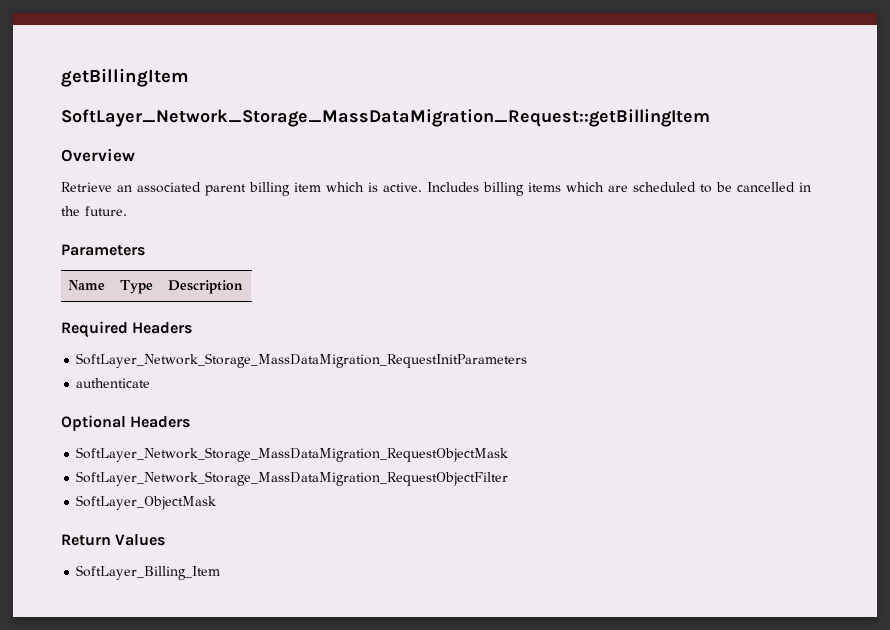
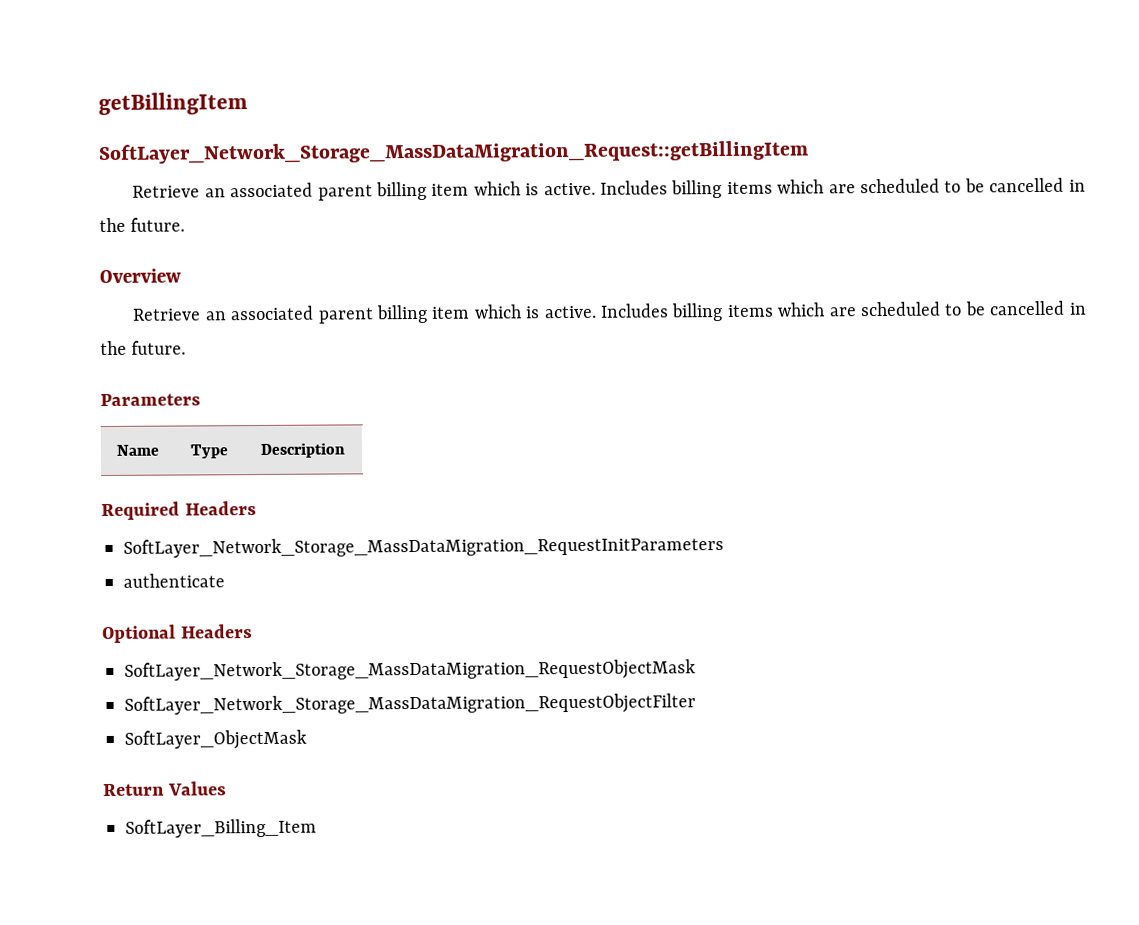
  SoftLayer_Network_Storage_MassDataMigration_Request::getBillingItem
+ Retrieve an associated parent billing item which is active. Includes billing items which are scheduled to be cancelled in the future.

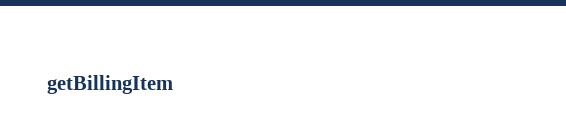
- SoftLayer_Network_Storage_MassDataMigration_Request::getBillingItem
- Retrieve an associated parent billing item which is active. Includes billing items which are scheduled to be cancelled in the future.
- Overview
- Retrieve an associated parent billing item which is active. Includes billing items which are scheduled to be cancelled in the future.
- Parameters
- Name | Type | Description
- Required Headers
- SoftLayer_Network_Storage_MassDataMigration_RequestInitParameters
- authenticate
- Optional Headers
- SoftLayer_Network_Storage_MassDataMigration_RequestObjectMask
- SoftLayer_Network_Storage_MassDataMigration_RequestObjectFilter
- SoftLayer_ObjectMask
- Return Values
- SoftLayer_Billing_Item

